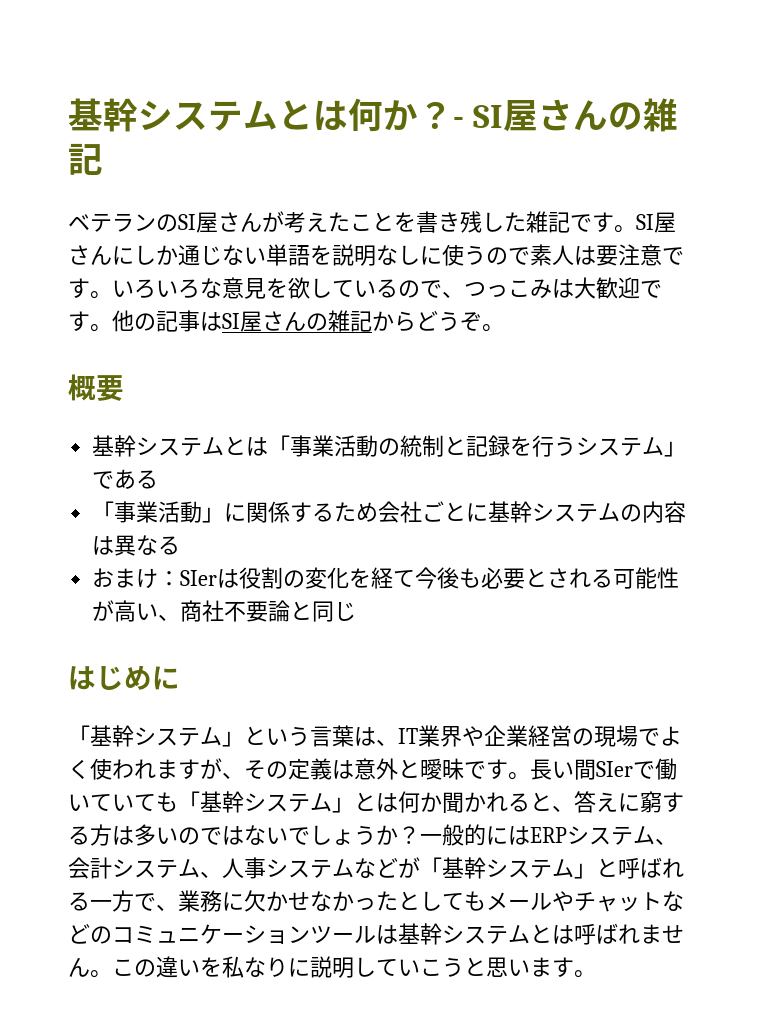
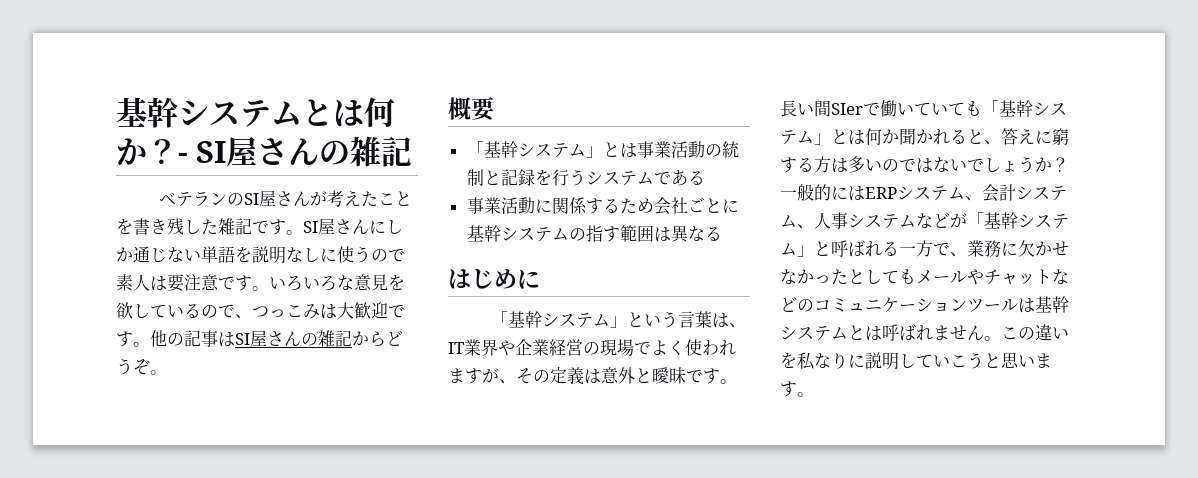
- 基幹システムとは「事業活動の統制と記録を行うシステム」である
+ 「基幹システム」とは事業活動の統制と記録を行うシステムである
- 「事業活動」に関係するため会社ごとに基幹システムの内容は異なる
+ 事業活動に関係するため会社ごとに基幹システムの指す範囲は異なる
- おまけ：SIerは役割の変化を経て今後も必要とされる可能性が高い、商社不要論と同じ

